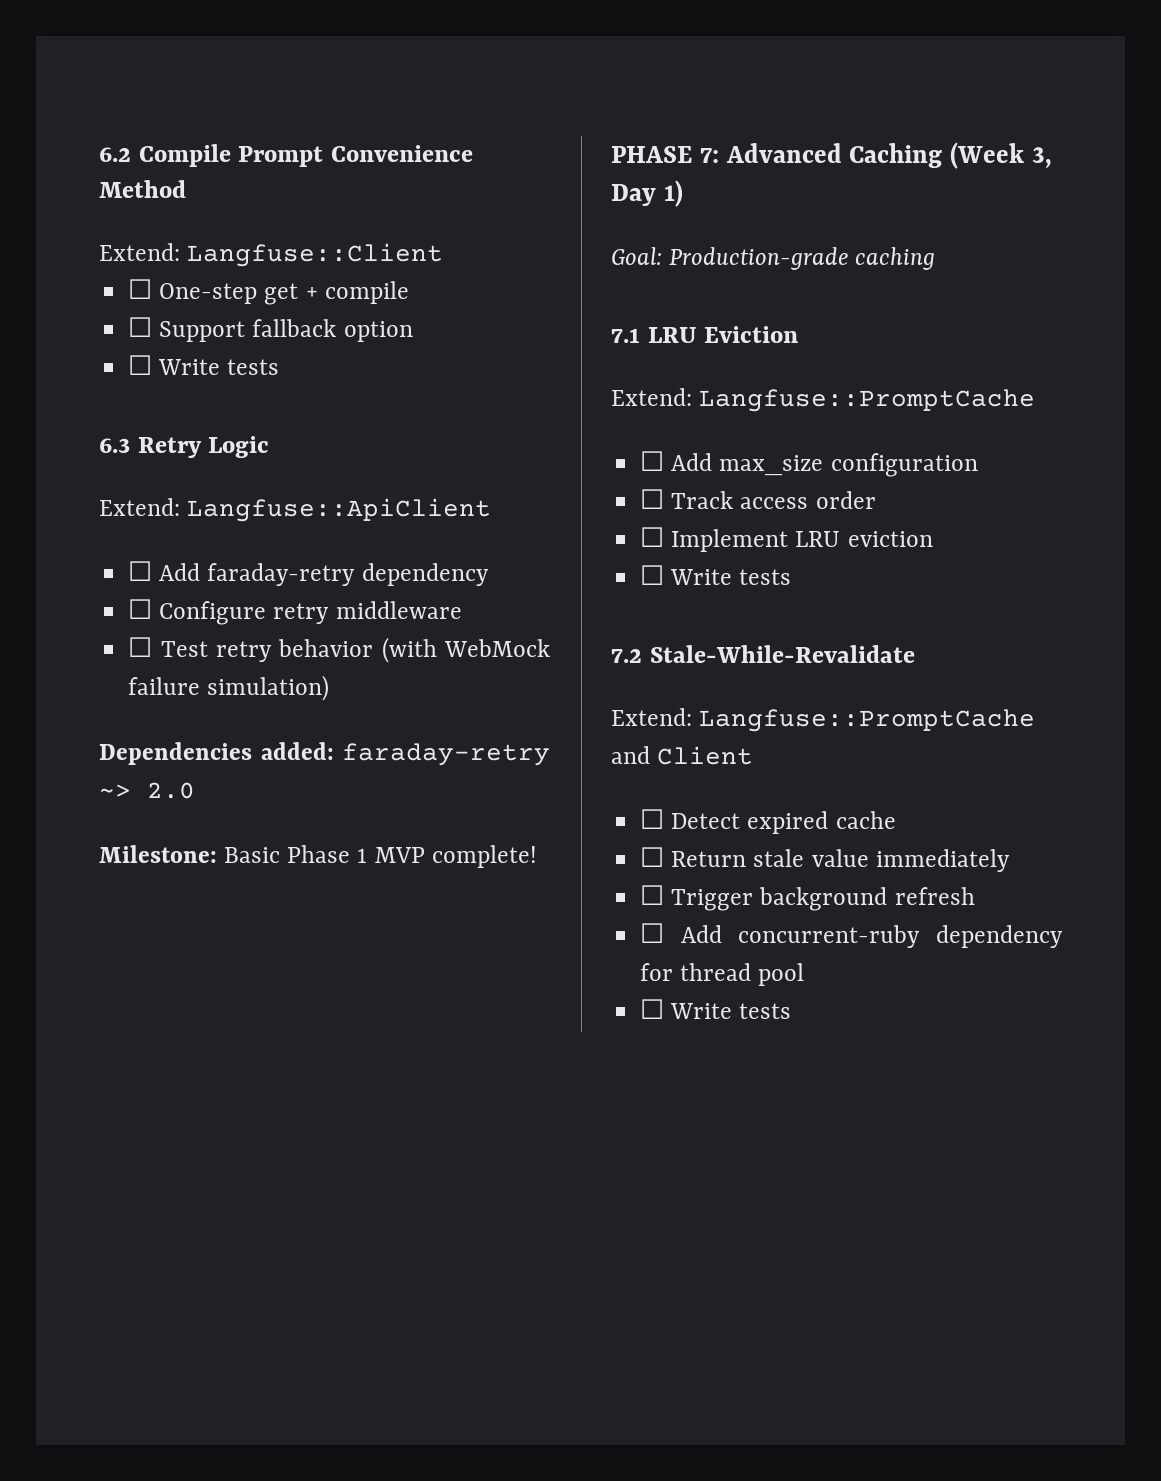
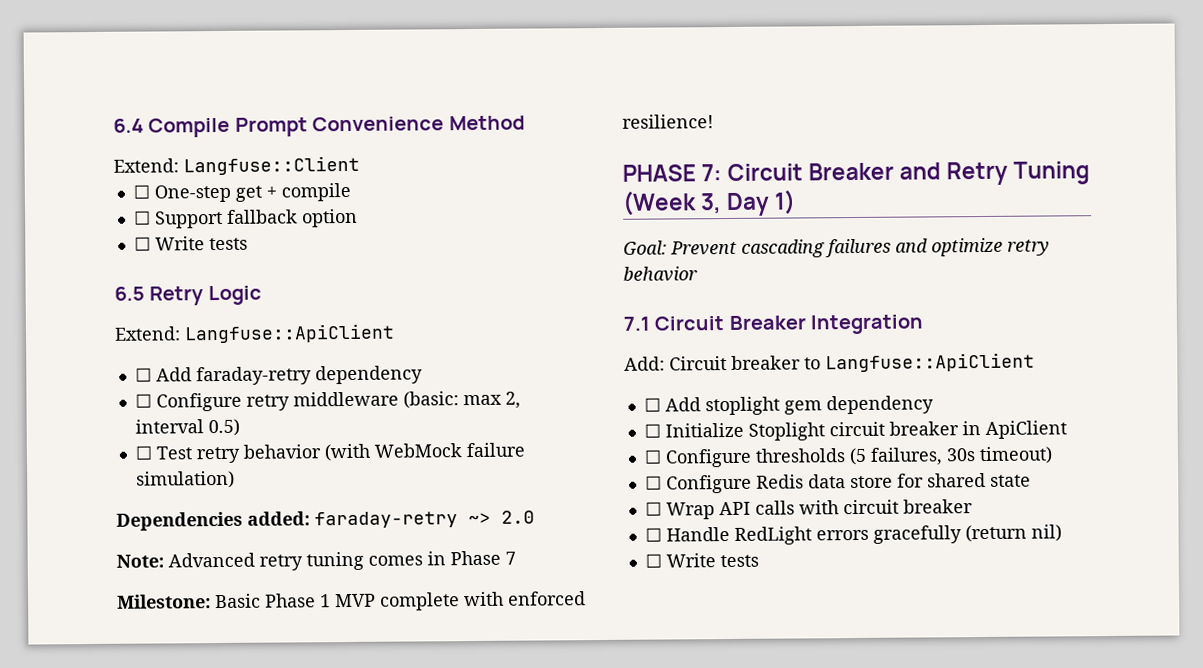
- 6.2 Compile Prompt Convenience Method
+ 6.4 Compile Prompt Convenience Method
- 6.3 Retry Logic
+ 6.5 Retry Logic
- ☐ Configure retry middleware
+ ☐ Configure retry middleware (basic: max 2, interval 0.5)
+ Note: Advanced retry tuning comes in Phase 7
- Milestone: Basic Phase 1 MVP complete!
- PHASE 7: Advanced Caching (Week 3, Day 1)
+ Milestone: Basic Phase 1 MVP complete with enforced resilience!
+ PHASE 7: Circuit Breaker and Retry Tuning (Week 3, Day 1)
- Goal: Production-grade caching
- 7.1 LRU Eviction
- Extend: Langfuse::PromptCache
- ☐ Add max_size configuration
- ☐ Track access order
- ☐ Implement LRU eviction
- ☐ Write tests
- 7.2 Stale-While-Revalidate
- Extend: Langfuse::PromptCache and Client
- ☐ Detect expired cache
- ☐ Return stale value immediately
- ☐ Trigger background refresh
- ☐ Add concurrent-ruby dependency for thread pool
+ Goal: Prevent cascading failures and optimize retry behavior
+ 7.1 Circuit Breaker Integration
+ Add: Circuit breaker to Langfuse::ApiClient
+ ☐ Add stoplight gem dependency
+ ☐ Initialize Stoplight circuit breaker in ApiClient
+ ☐ Configure thresholds (5 failures, 30s timeout)
+ ☐ Configure Redis data store for shared state
+ ☐ Wrap API calls with circuit breaker
+ ☐ Handle RedLight errors gracefully (return nil)

